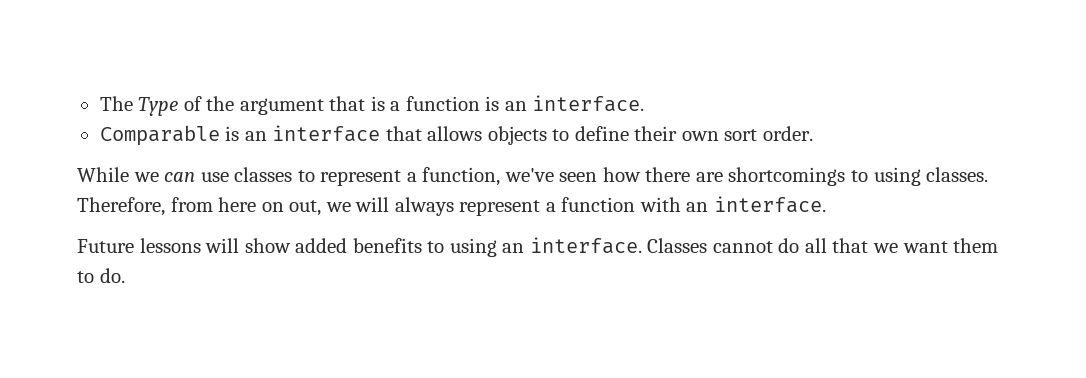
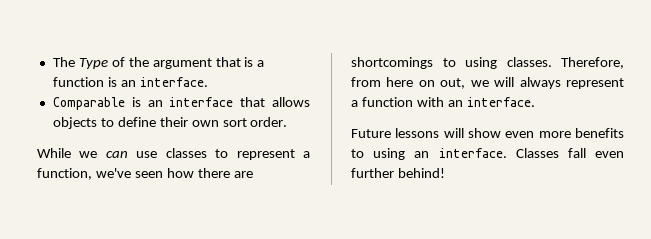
- Future lessons will show added benefits to using an interface.
+ Future lessons will show even more benefits to using an interface.
- Classes cannot do all that we want them to do.
+ Classes fall even further behind!

